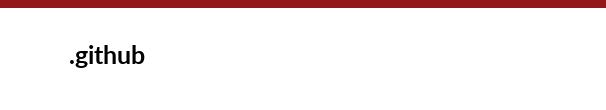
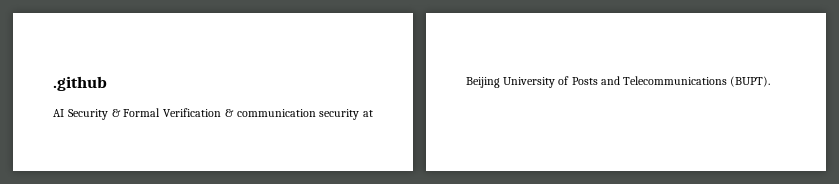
+ AI Security & Formal Verification & communication security at Beijing University of Posts and Telecommunications (BUPT).

